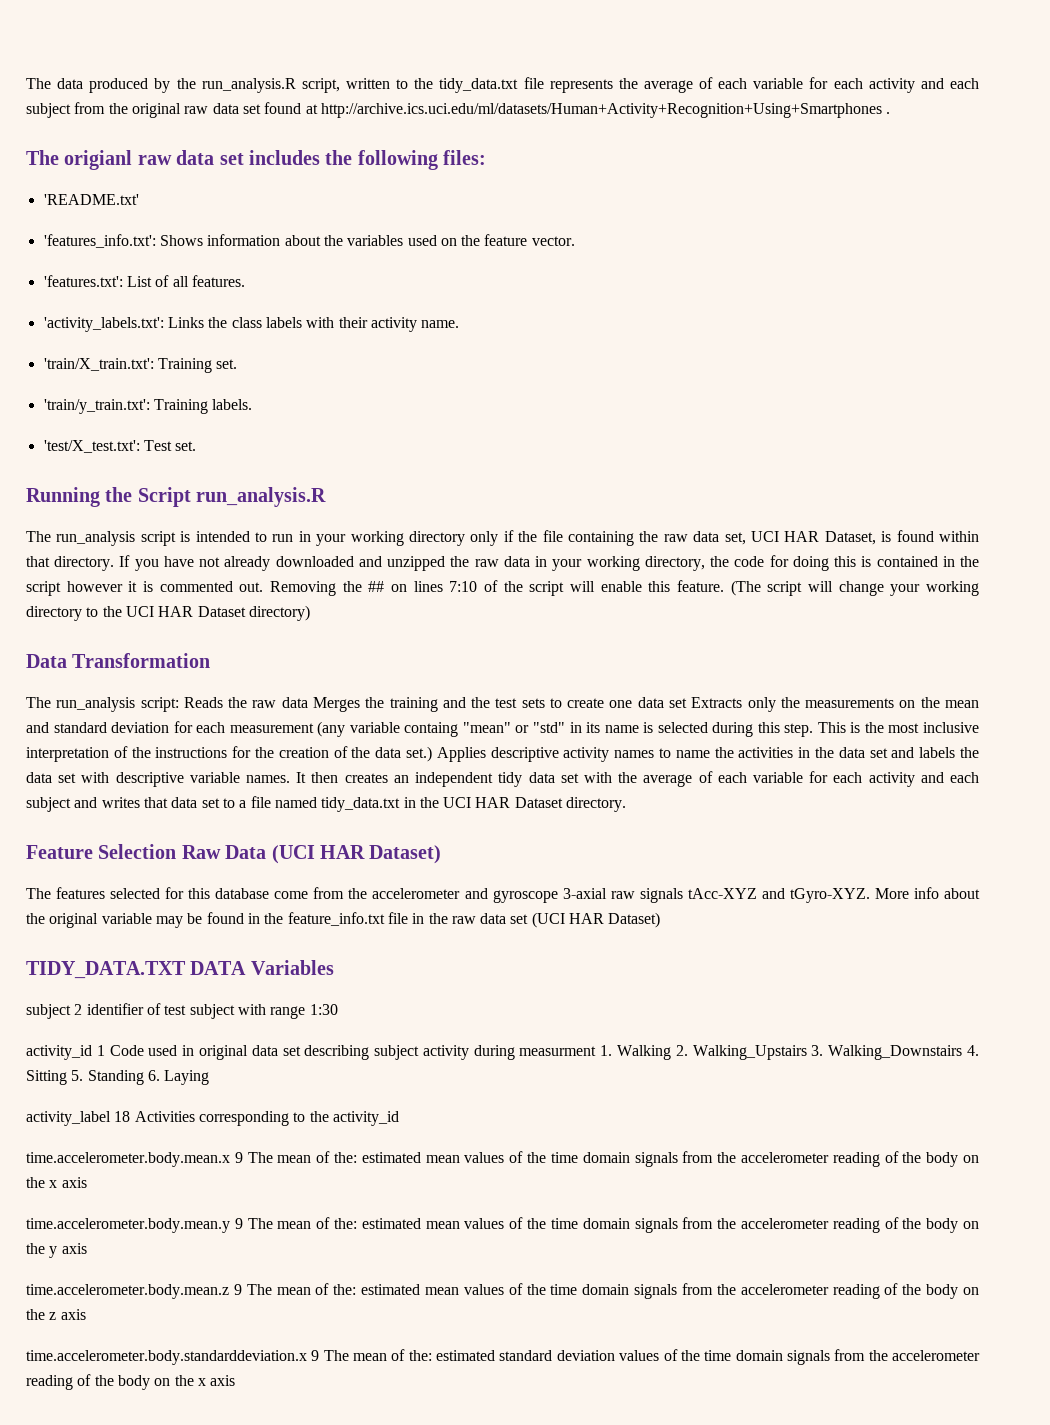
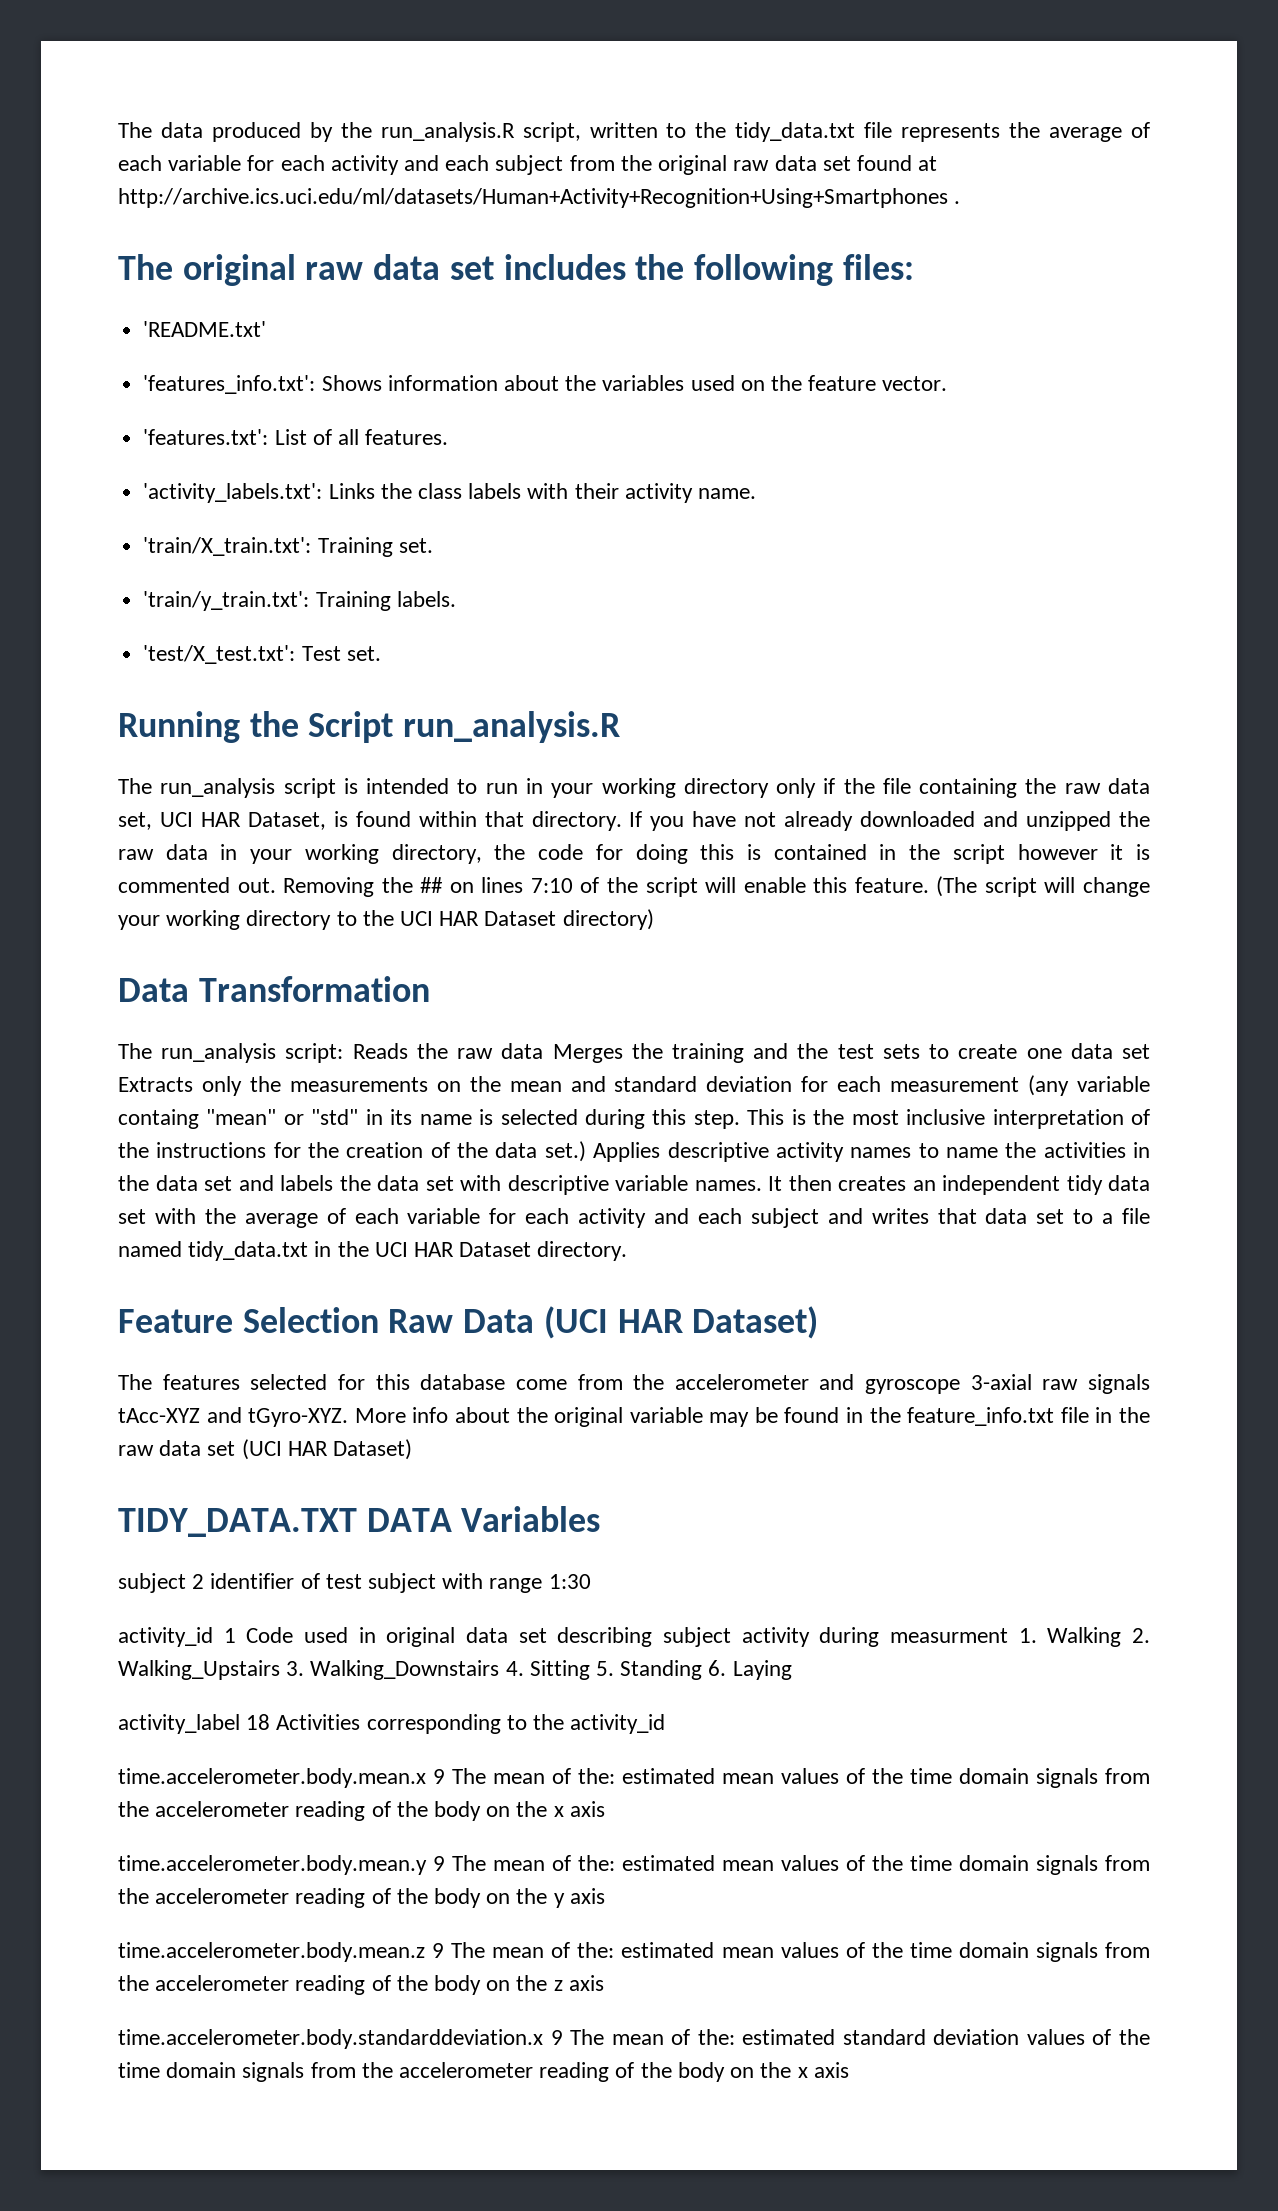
- The origianl raw data set includes the following files:
+ The original raw data set includes the following files:

